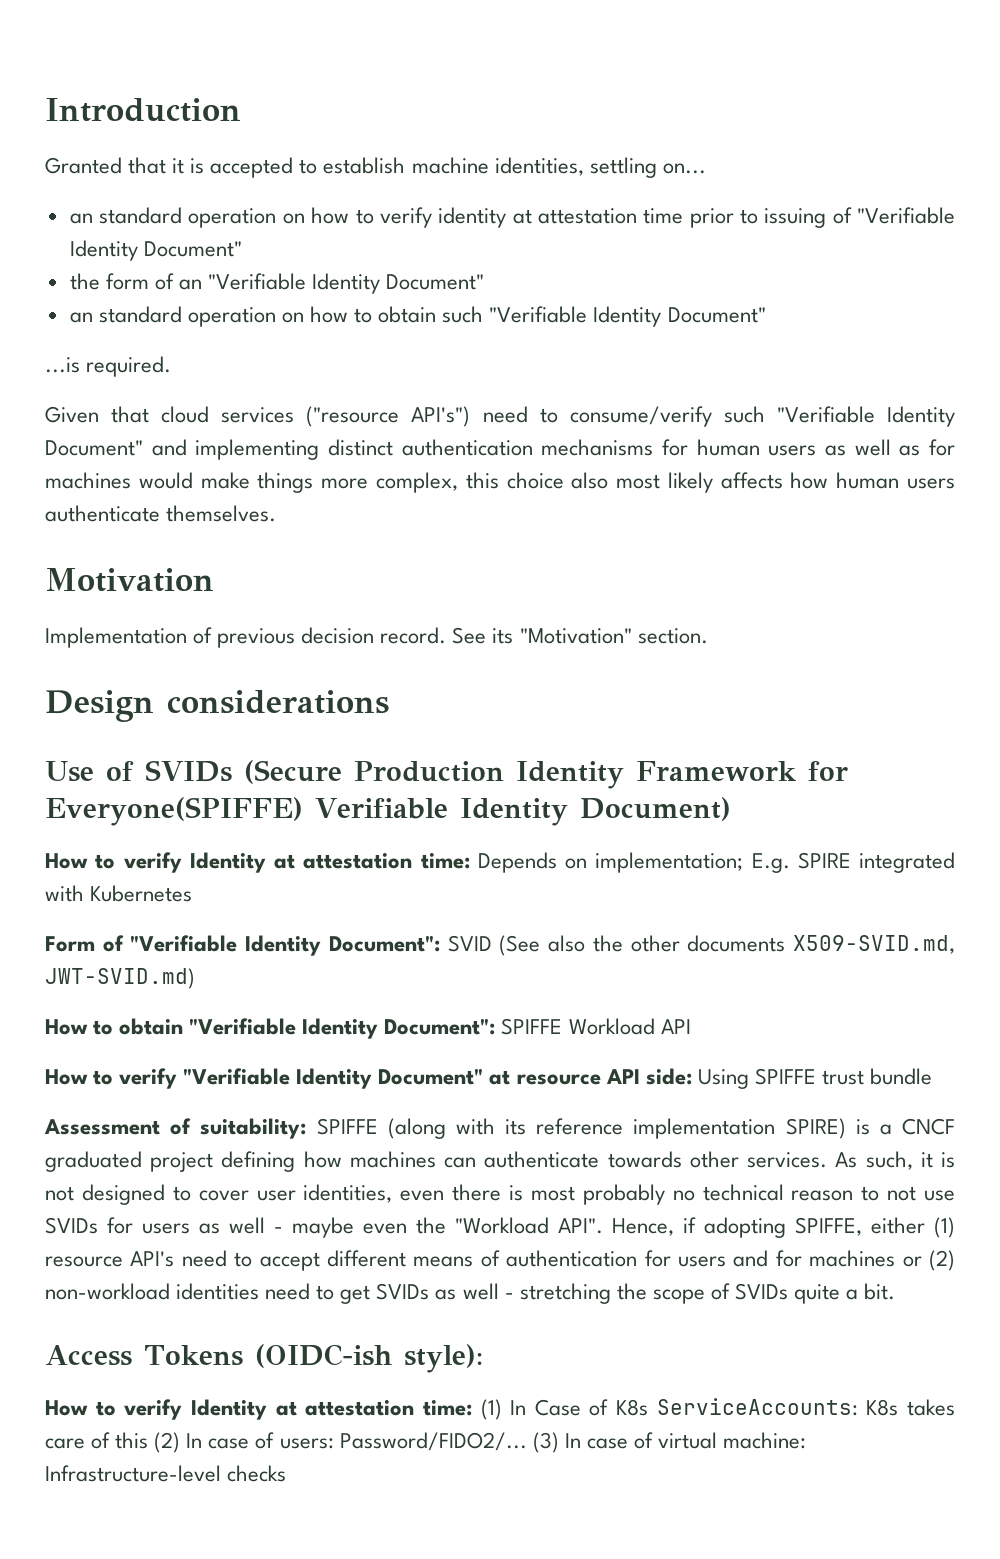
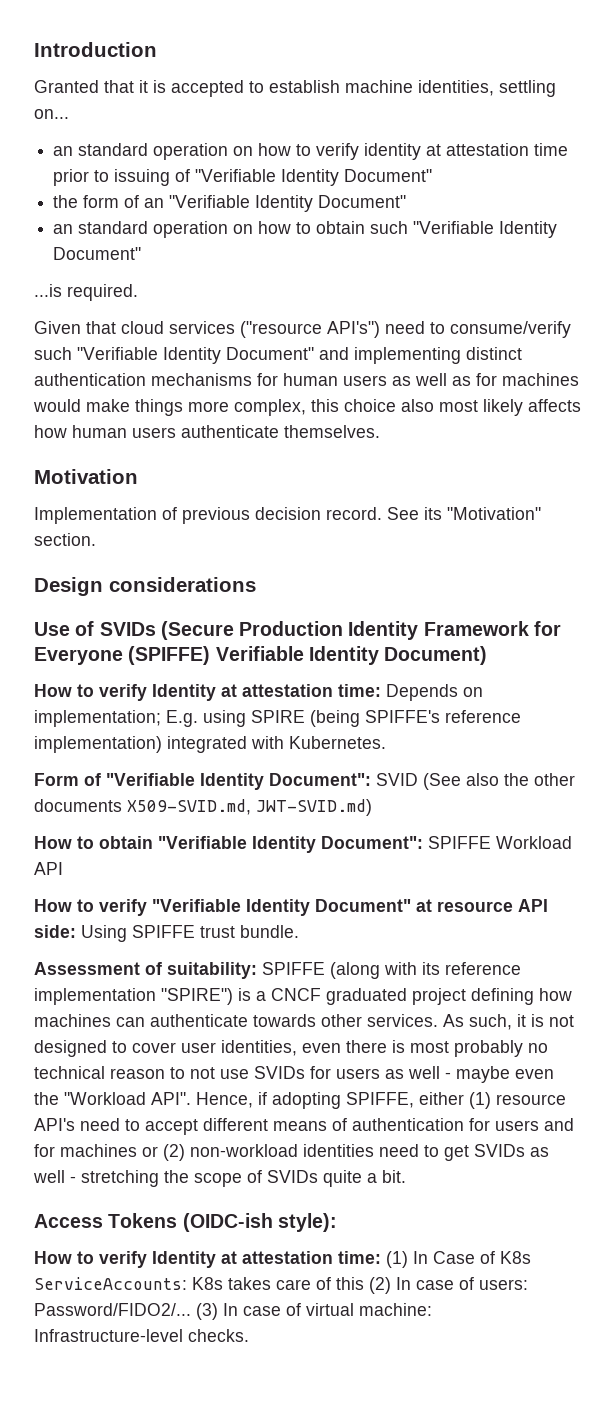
- Use of SVIDs (Secure Production Identity Framework for Everyone(SPIFFE) Verifiable Identity Document)
+ Use of SVIDs (Secure Production Identity Framework for Everyone (SPIFFE) Verifiable Identity Document)
- How to verify Identity at attestation time: Depends on implementation; E.g. SPIRE integrated with Kubernetes
+ How to verify Identity at attestation time: Depends on implementation; E.g. using SPIRE (being SPIFFE's reference implementation) integrated with Kubernetes.
- How to verify "Verifiable Identity Document" at resource API side: Using SPIFFE trust bundle
+ How to verify "Verifiable Identity Document" at resource API side: Using SPIFFE trust bundle.
- Assessment of suitability: SPIFFE (along with its reference implementation SPIRE) is a CNCF graduated project defining how machines can authenticate towards other services.
+ Assessment of suitability: SPIFFE (along with its reference implementation "SPIRE") is a CNCF graduated project defining how machines can authenticate towards other services.
- (3) In case of virtual machine: Infrastructure-level checks
+ (3) In case of virtual machine: Infrastructure-level checks.

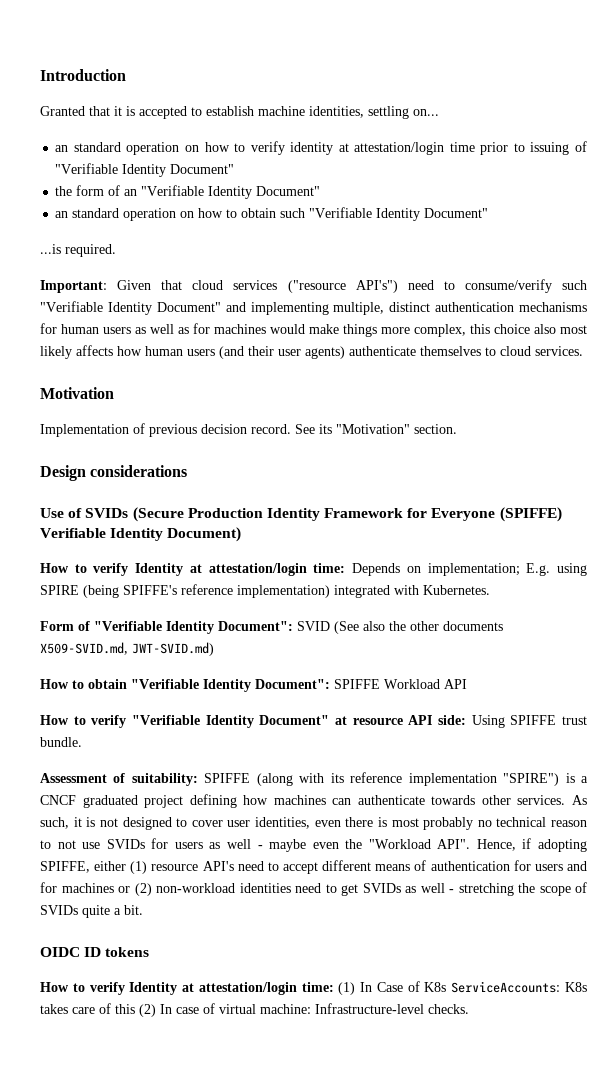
- an standard operation on how to verify identity at attestation time prior to issuing of "Verifiable Identity Document"
+ an standard operation on how to verify identity at attestation/login time prior to issuing of "Verifiable Identity Document"
- Given that cloud services ("resource API's") need to consume/verify such "Verifiable Identity Document" and implementing distinct authentication mechanisms for human users as well as for machines would make things more complex, this choice also most likely affects how human users authenticate themselves.
+ Important: Given that cloud services ("resource API's") need to consume/verify such "Verifiable Identity Document" and implementing multiple, distinct authentication mechanisms for human users as well as for machines would make things more complex, this choice also most likely affects how human users (and their user agents) authenticate themselves to cloud services.
- How to verify Identity at attestation time: Depends on implementation; E.g. using SPIRE (being SPIFFE's reference implementation) integrated with Kubernetes.
+ How to verify Identity at attestation/login time: Depends on implementation; E.g. using SPIRE (being SPIFFE's reference implementation) integrated with Kubernetes.
- Access Tokens (OIDC-ish style):
- How to verify Identity at attestation time: (1) In Case of K8s ServiceAccounts: K8s takes care of this (2) In case of users: Password/FIDO2/... (3) In case of virtual machine: Infrastructure-level checks.
+ OIDC ID tokens
+ How to verify Identity at attestation/login time: (1) In Case of K8s ServiceAccounts: K8s takes care of this (2) In case of virtual machine: Infrastructure-level checks.

